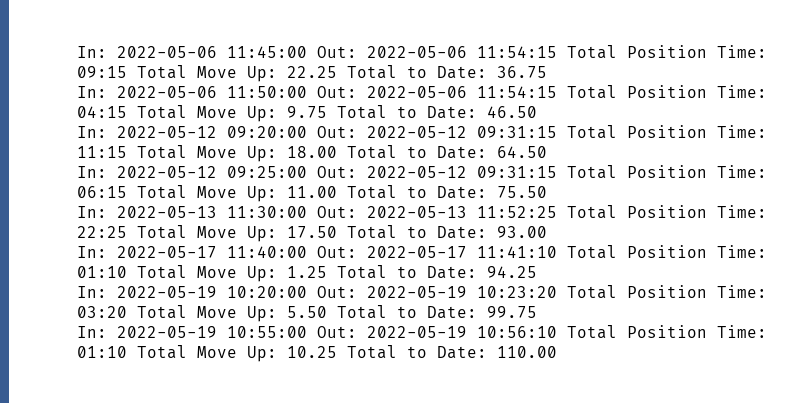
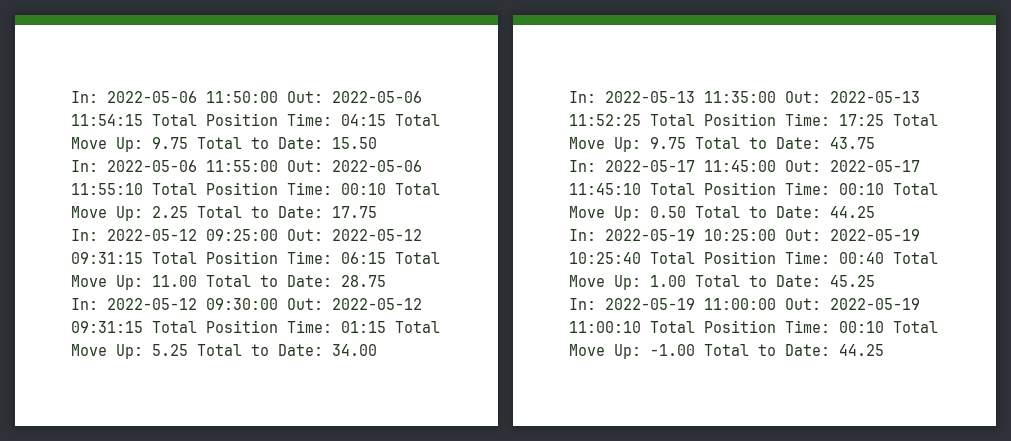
- In: 2022-05-06 11:45:00 Out: 2022-05-06 11:54:15 Total Position Time: 09:15 Total Move Up: 22.25 Total to Date: 36.75
- In: 2022-05-06 11:50:00 Out: 2022-05-06 11:54:15 Total Position Time: 04:15 Total Move Up: 9.75 Total to Date: 46.50
- In: 2022-05-12 09:20:00 Out: 2022-05-12 09:31:15 Total Position Time: 11:15 Total Move Up: 18.00 Total to Date: 64.50
+ In: 2022-05-06 11:50:00 Out: 2022-05-06 11:54:15 Total Position Time: 04:15 Total Move Up: 9.75 Total to Date: 15.50
+ In: 2022-05-06 11:55:00 Out: 2022-05-06 11:55:10 Total Position Time: 00:10 Total Move Up: 2.25 Total to Date: 17.75
- In: 2022-05-12 09:25:00 Out: 2022-05-12 09:31:15 Total Position Time: 06:15 Total Move Up: 11.00 Total to Date: 75.50
+ In: 2022-05-12 09:25:00 Out: 2022-05-12 09:31:15 Total Position Time: 06:15 Total Move Up: 11.00 Total to Date: 28.75
+ In: 2022-05-12 09:30:00 Out: 2022-05-12 09:31:15 Total Position Time: 01:15 Total Move Up: 5.25 Total to Date: 34.00
- In: 2022-05-13 11:30:00 Out: 2022-05-13 11:52:25 Total Position Time: 22:25 Total Move Up: 17.50 Total to Date: 93.00
+ In: 2022-05-13 11:35:00 Out: 2022-05-13 11:52:25 Total Position Time: 17:25 Total Move Up: 9.75 Total to Date: 43.75
- In: 2022-05-17 11:40:00 Out: 2022-05-17 11:41:10 Total Position Time: 01:10 Total Move Up: 1.25 Total to Date: 94.25
- In: 2022-05-19 10:20:00 Out: 2022-05-19 10:23:20 Total Position Time: 03:20 Total Move Up: 5.50 Total to Date: 99.75
- In: 2022-05-19 10:55:00 Out: 2022-05-19 10:56:10 Total Position Time: 01:10 Total Move Up: 10.25 Total to Date: 110.00
+ In: 2022-05-17 11:45:00 Out: 2022-05-17 11:45:10 Total Position Time: 00:10 Total Move Up: 0.50 Total to Date: 44.25
+ In: 2022-05-19 10:25:00 Out: 2022-05-19 10:25:40 Total Position Time: 00:40 Total Move Up: 1.00 Total to Date: 45.25
+ In: 2022-05-19 11:00:00 Out: 2022-05-19 11:00:10 Total Position Time: 00:10 Total Move Up: -1.00 Total to Date: 44.25

